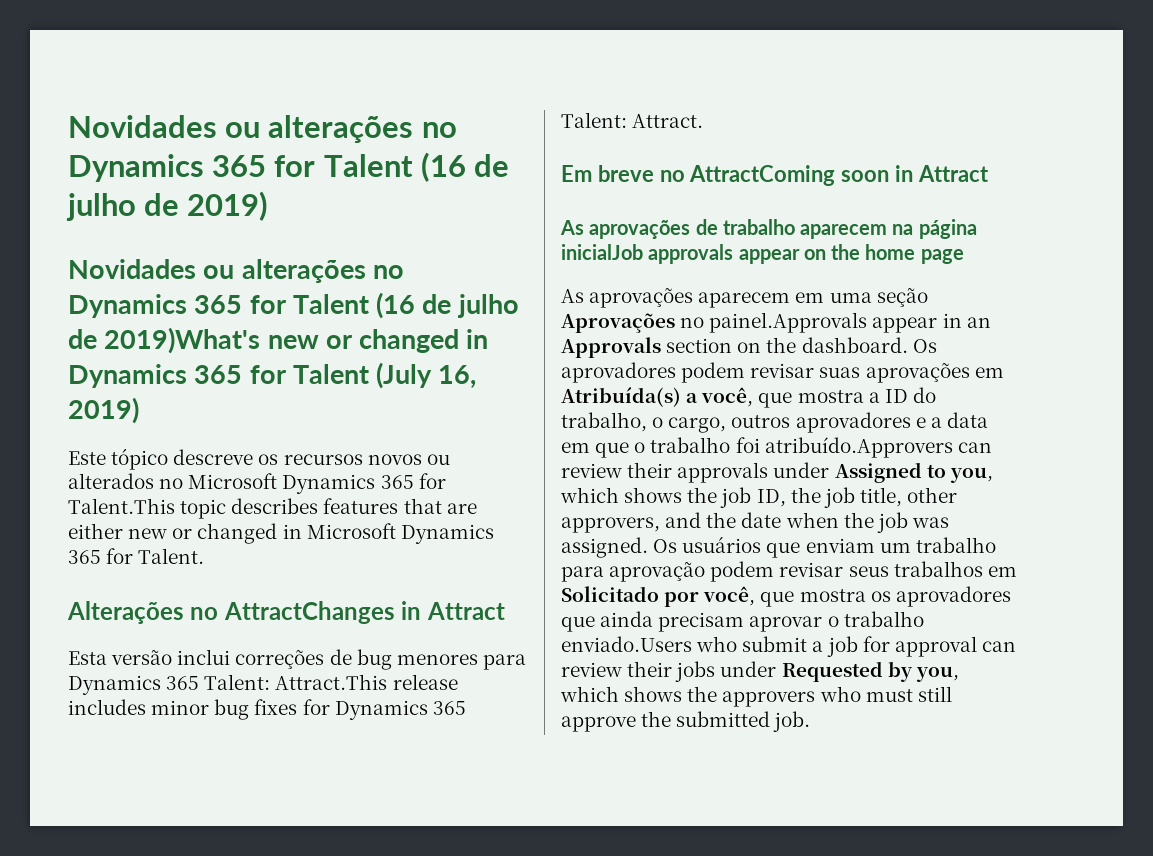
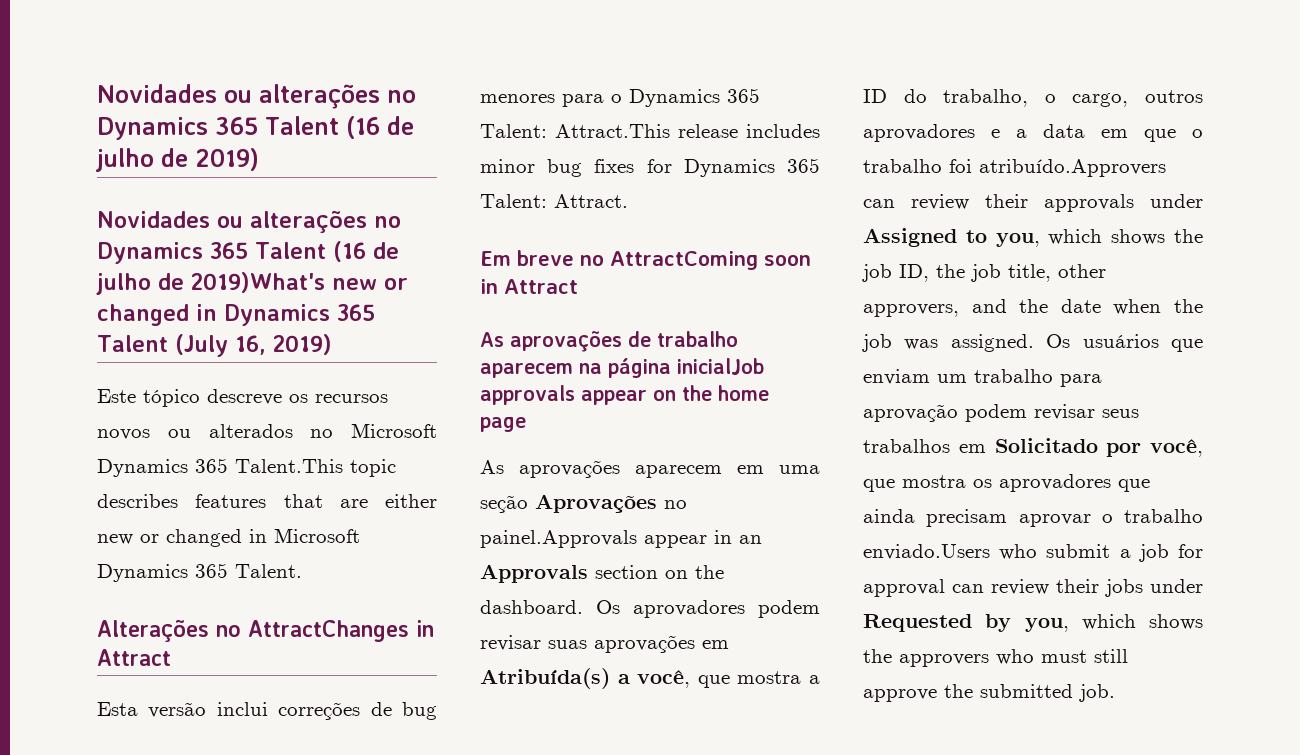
- Novidades ou alterações no Dynamics 365 for Talent (16 de julho de 2019)
+ Novidades ou alterações no Dynamics 365 Talent (16 de julho de 2019)
- Novidades ou alterações no Dynamics 365 for Talent (16 de julho de 2019)What's new or changed in Dynamics 365 for Talent (July 16, 2019)
+ Novidades ou alterações no Dynamics 365 Talent (16 de julho de 2019)What's new or changed in Dynamics 365 Talent (July 16, 2019)
- Este tópico descreve os recursos novos ou alterados no Microsoft Dynamics 365 for Talent.This topic describes features that are either new or changed in Microsoft Dynamics 365 for Talent.
+ Este tópico descreve os recursos novos ou alterados no Microsoft Dynamics 365 Talent.This topic describes features that are either new or changed in Microsoft Dynamics 365 Talent.
- Esta versão inclui correções de bug menores para Dynamics 365 Talent: Attract.This release includes minor bug fixes for Dynamics 365 Talent: Attract.
+ Esta versão inclui correções de bug menores para o Dynamics 365 Talent: Attract.This release includes minor bug fixes for Dynamics 365 Talent: Attract.

